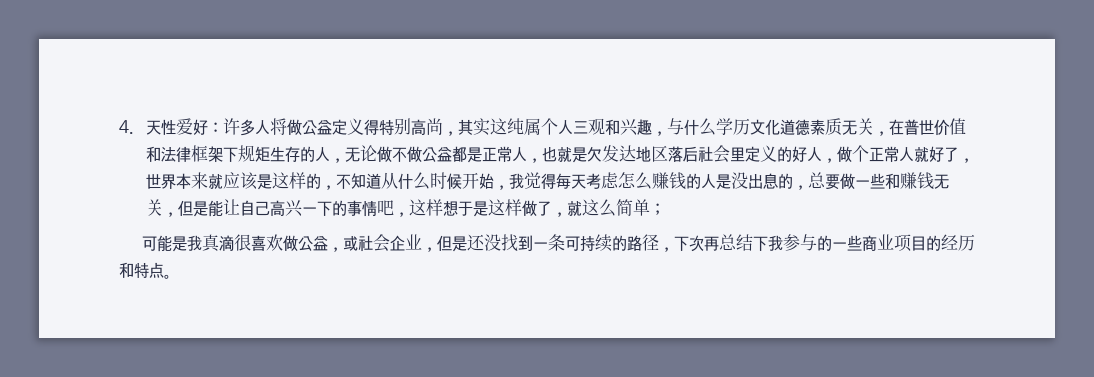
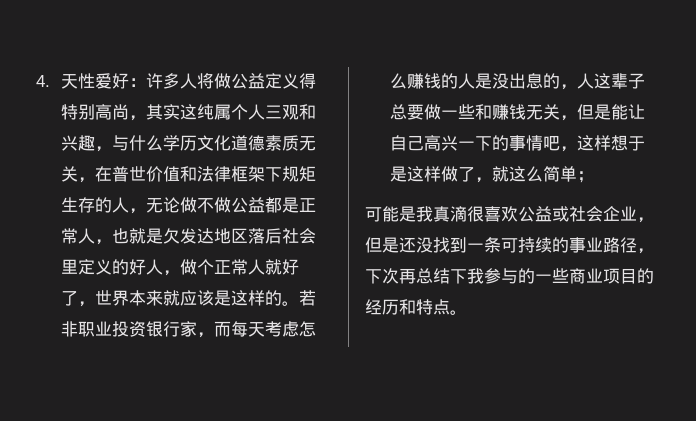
- 许多人将做公益定义得特别高尚，其实这纯属个人三观和兴趣，与什么学历文化道德素质无关，在普世价值和法律框架下规矩生存的人，无论做不做公益都是正常人，也就是欠发达地区落后社会里定义的好人，做个正常人就好了，世界本来就应该是这样的，不知道从什么时候开始，我觉得每天考虑怎么赚钱的人是没出息的，总要做一些和赚钱无关，但是能让自己高兴一下的事情吧，这样想于是这样做了，就这么简单；
+ 许多人将做公益定义得特别高尚，其实这纯属个人三观和兴趣，与什么学历文化道德素质无关，在普世价值和法律框架下规矩生存的人，无论做不做公益都是正常人，也就是欠发达地区落后社会里定义的好人，做个正常人就好了，世界本来就应该是这样的。若非职业投资银行家，而每天考虑怎么赚钱的人是没出息的，人这辈子总要做一些和赚钱无关，但是能让自己高兴一下的事情吧，这样想于是这样做了，就这么简单；
- 可能是我真滴很喜欢做公益，或社会企业，但是还没找到一条可持续的路径，下次再总结下我参与的一些商业项目的经历和特点。
+ 可能是我真滴很喜欢公益或社会企业，但是还没找到一条可持续的事业路径，下次再总结下我参与的一些商业项目的经历和特点。

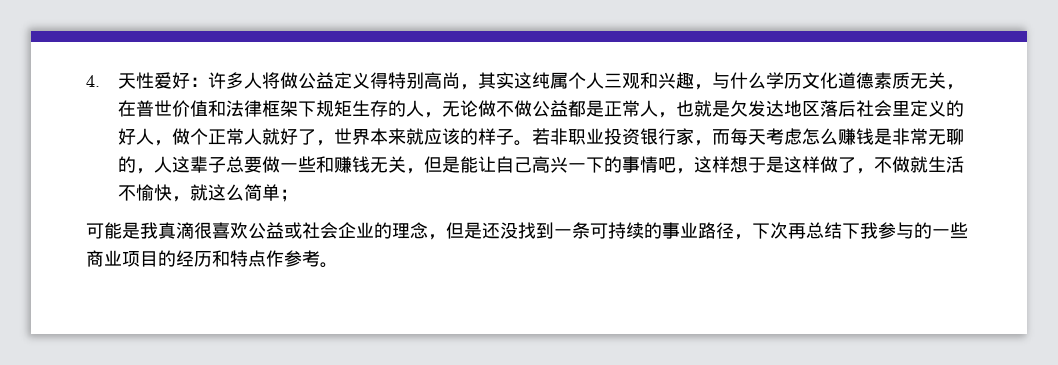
- 4.天性爱好：许多人将做公益定义得特别高尚，其实这纯属个人三观和兴趣，与什么学历文化道德素质无关，在普世价值和法律框架下规矩生存的人，无论做不做公益都是正常人，也就是欠发达地区落后社会里定义的好人，做个正常人就好了，世界本来就应该是这样的。
+ 4.天性爱好：许多人将做公益定义得特别高尚，其实这纯属个人三观和兴趣，与什么学历文化道德素质无关，在普世价值和法律框架下规矩生存的人，无论做不做公益都是正常人，也就是欠发达地区落后社会里定义的好人，做个正常人就好了，世界本来就应该的样子。
- 若非职业投资银行家，而每天考虑怎么赚钱的人是没出息的，人这辈子总要做一些和赚钱无关，但是能让自己高兴一下的事情吧，这样想于是这样做了，就这么简单；
+ 若非职业投资银行家，而每天考虑怎么赚钱是非常无聊的，人这辈子总要做一些和赚钱无关，但是能让自己高兴一下的事情吧，这样想于是这样做了，不做就生活不愉快，就这么简单；
- 可能是我真滴很喜欢公益或社会企业，但是还没找到一条可持续的事业路径，下次再总结下我参与的一些商业项目的经历和特点。
+ 可能是我真滴很喜欢公益或社会企业的理念，但是还没找到一条可持续的事业路径，下次再总结下我参与的一些商业项目的经历和特点作参考。

